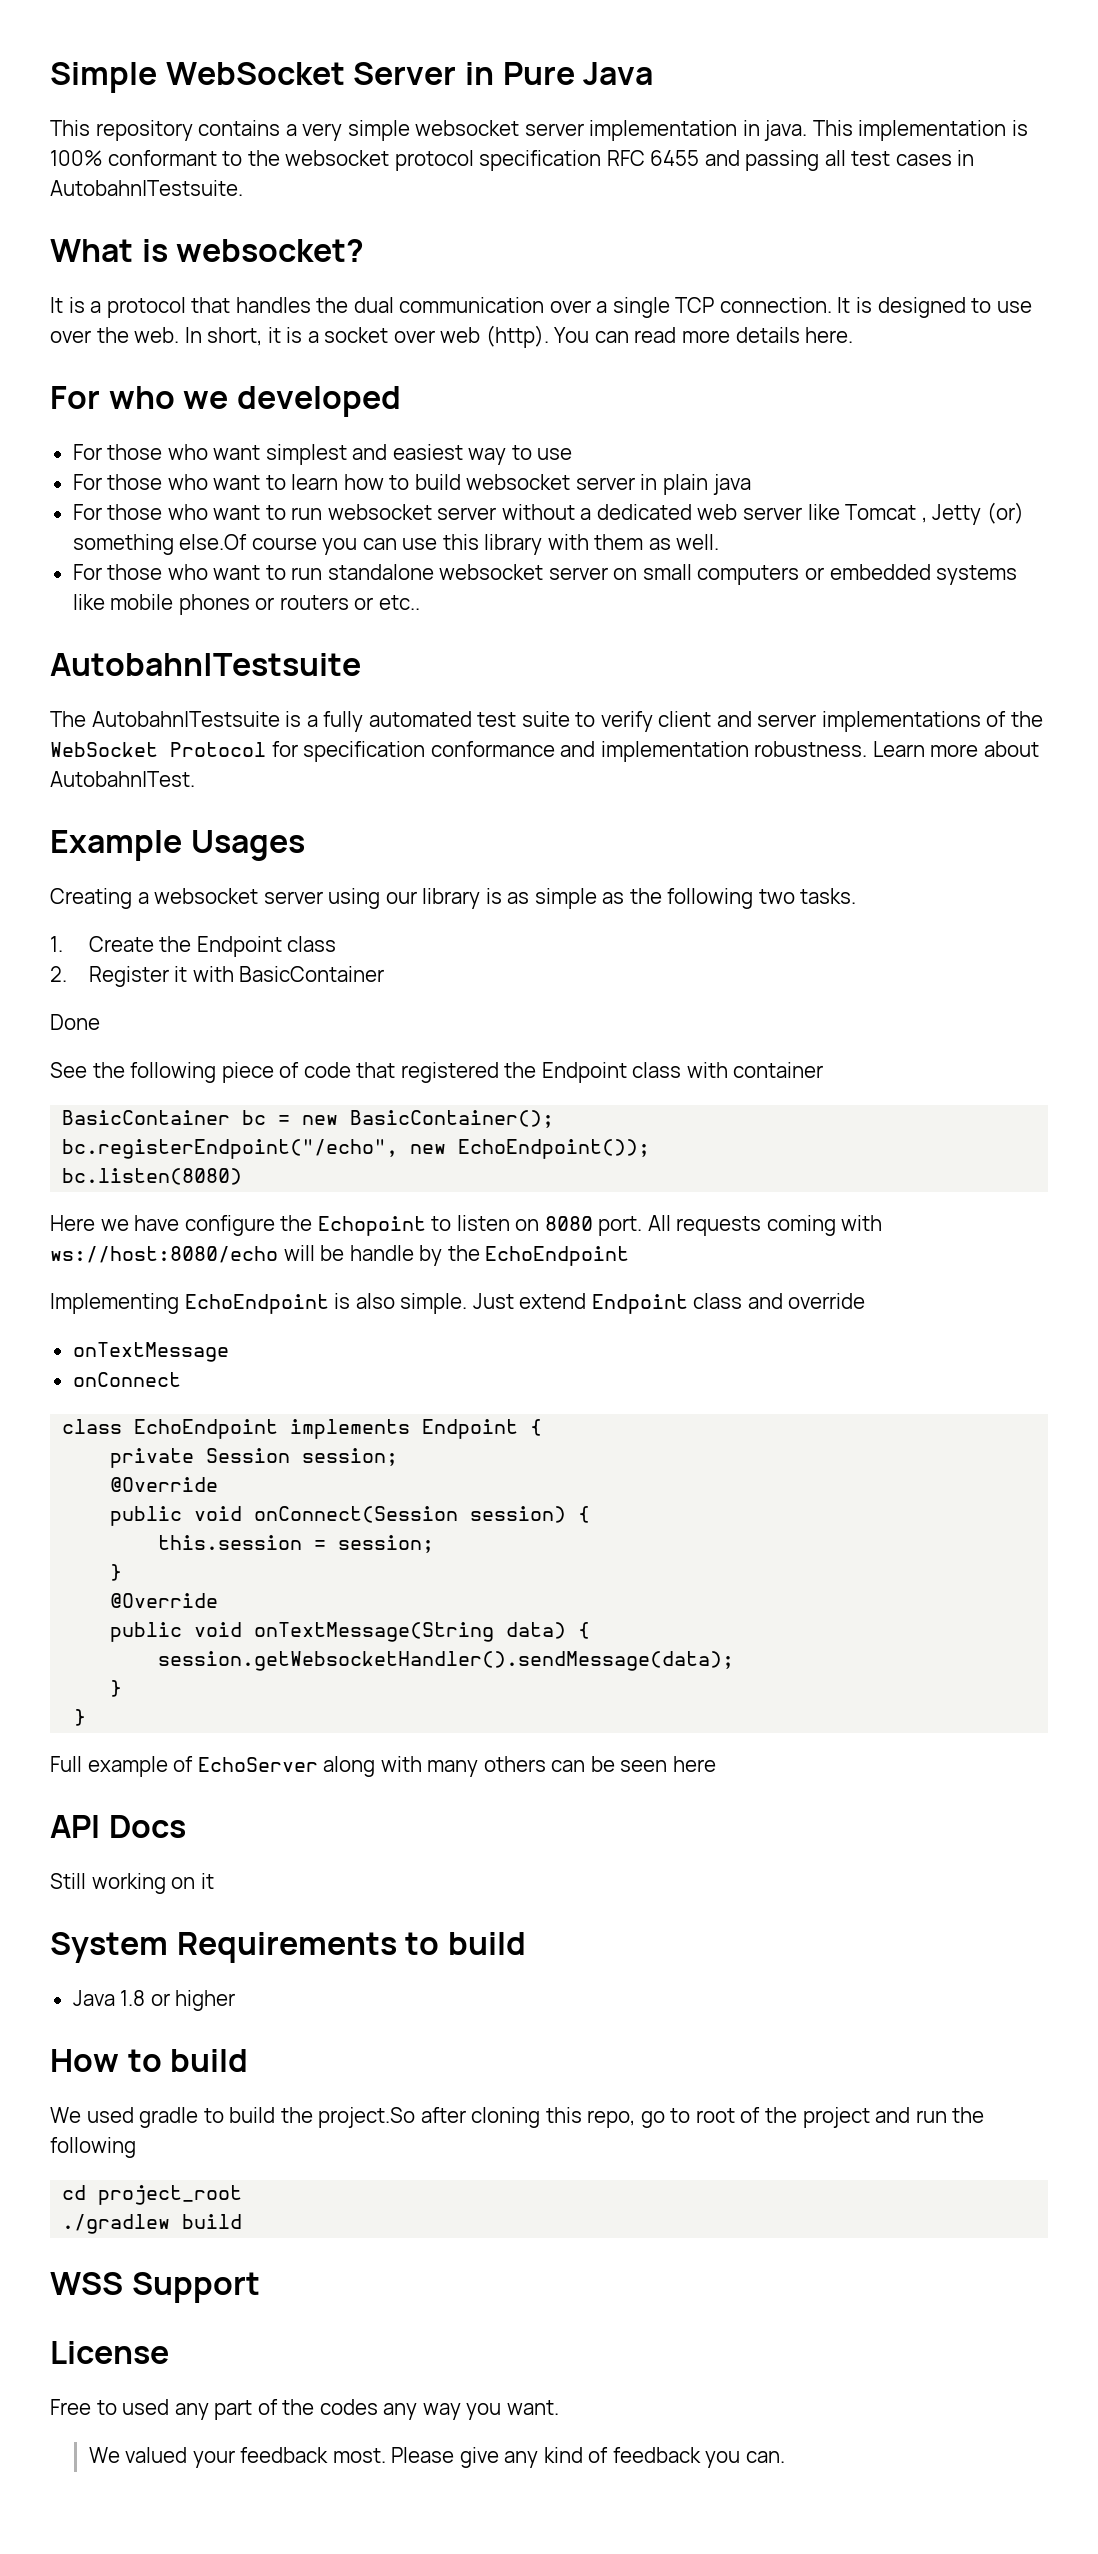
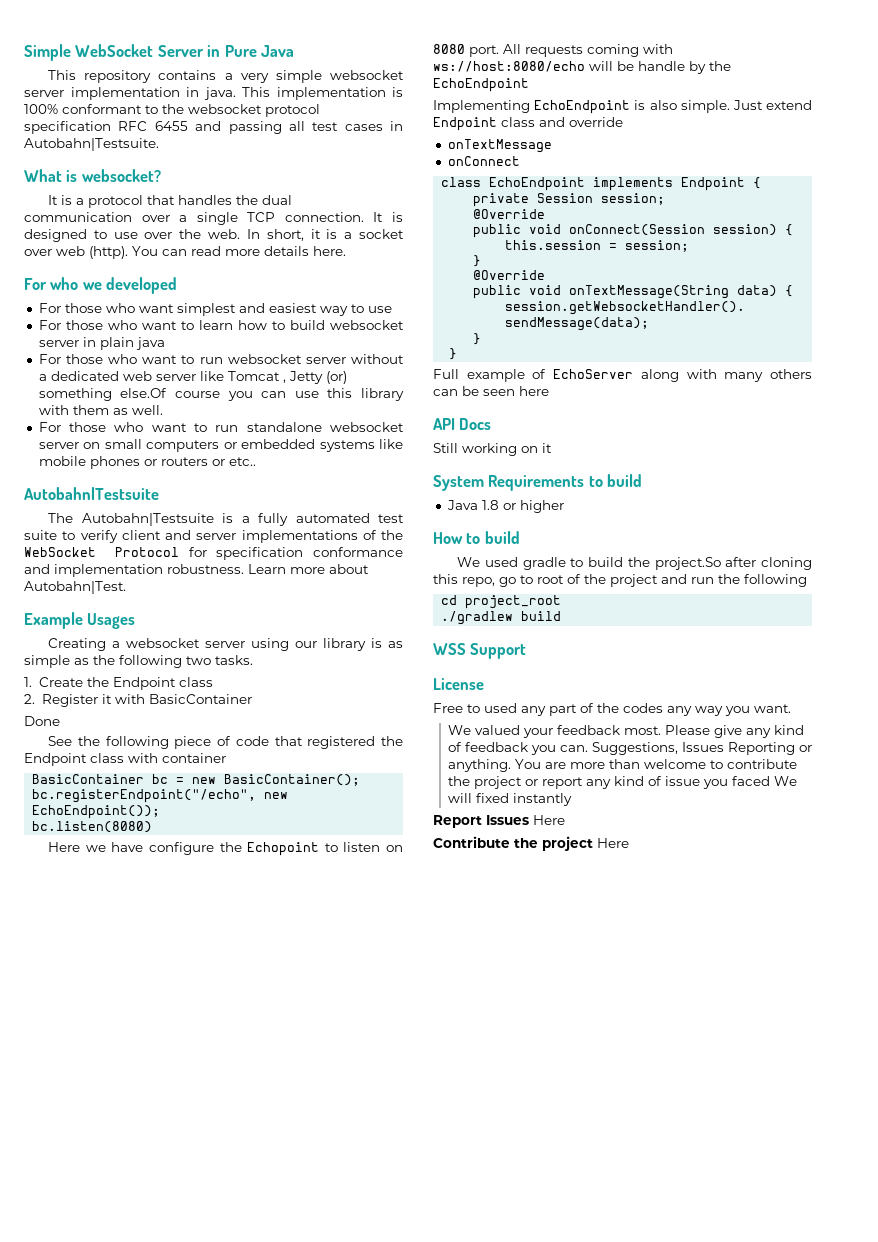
+ Suggestions, Issues Reporting or anything. You are more than welcome to contribute the project or report any kind of issue you faced We will fixed instantly
+ Report Issues Here
+ Contribute the project Here

